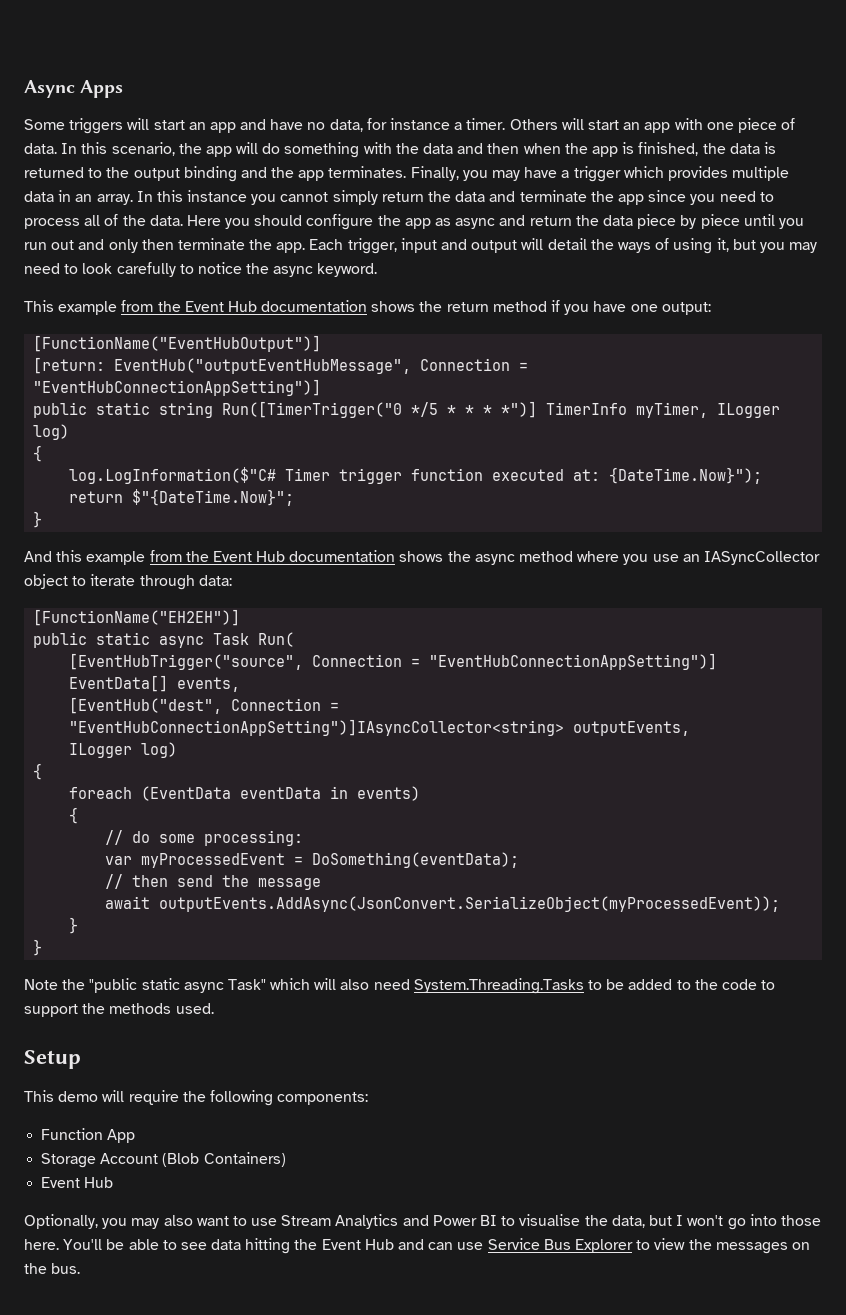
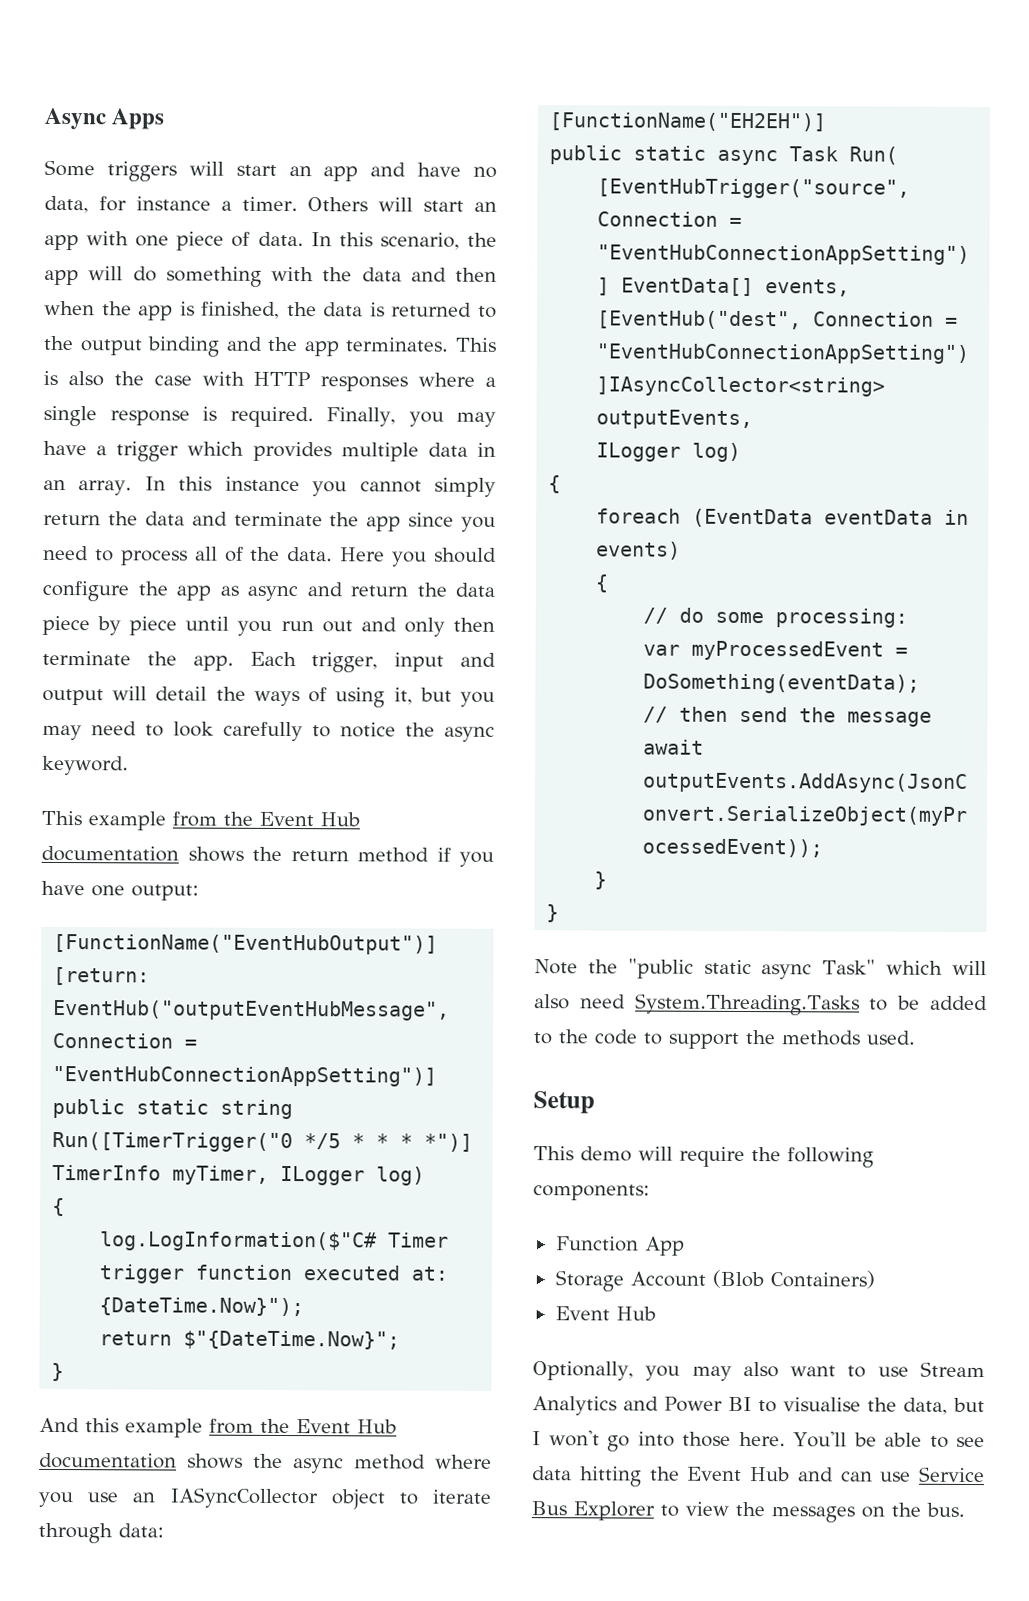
+ This is also the case with HTTP responses where a single response is required.

